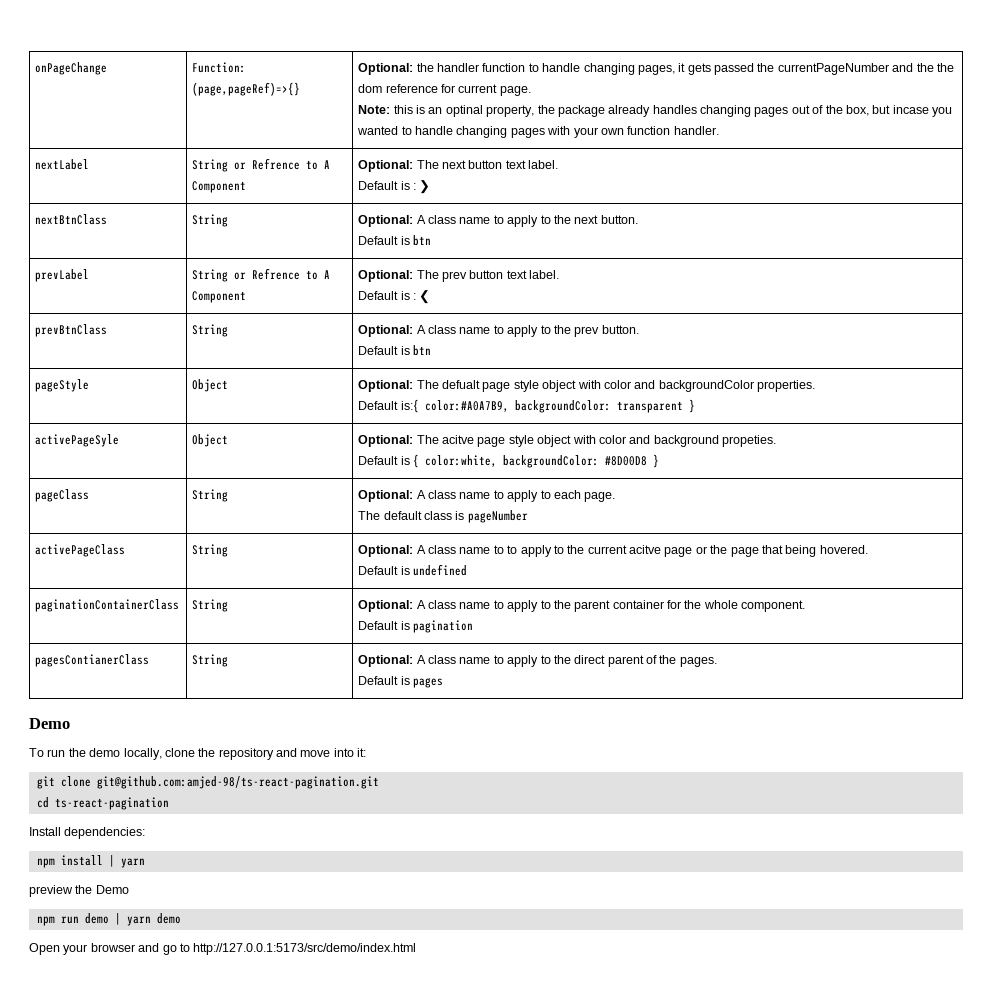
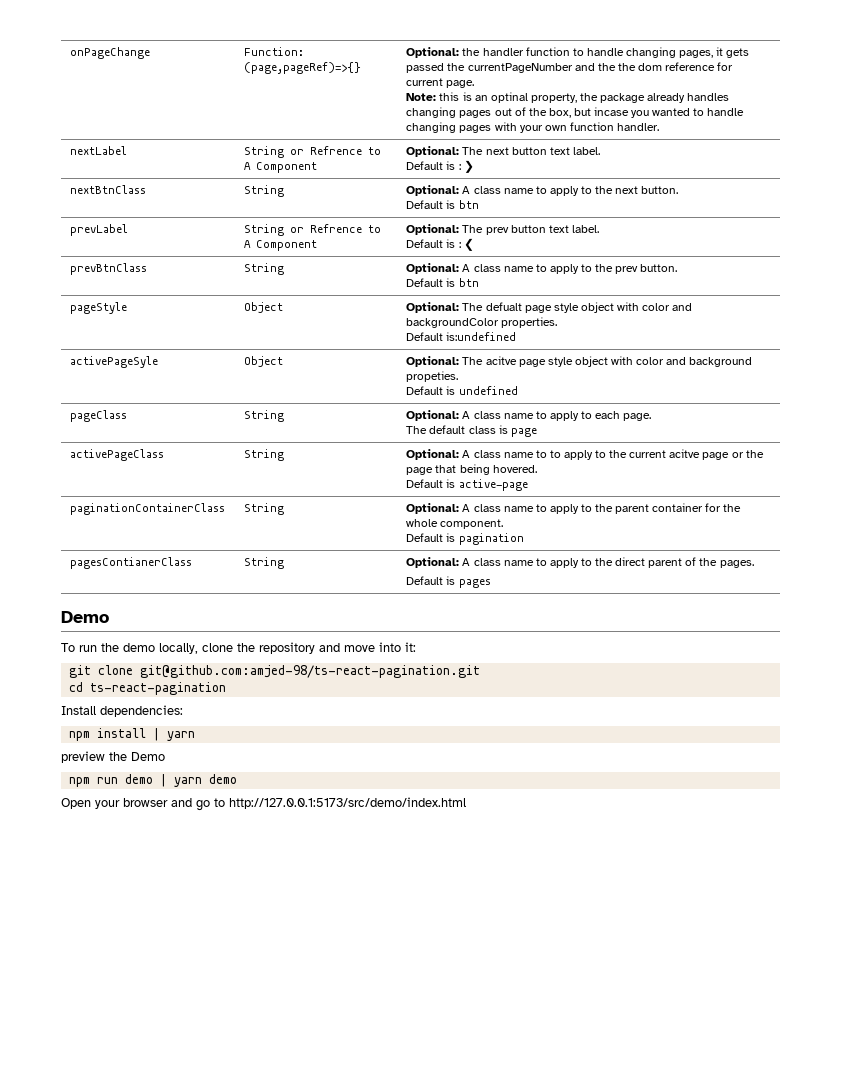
  pageStyle | Object | Optional: The defualt page style object with color and backgroundColor properties.
- Default is:{ color:#A0A7B9, backgroundColor: transparent }
+ Default is:undefined
  activePageSyle | Object | Optional: The acitve page style object with color and background propeties.
- Default is { color:white, backgroundColor: #8D00D8 }
+ Default is undefined
  pageClass | String | Optional: A class name to apply to each page.
- The default class is pageNumber
+ The default class is page
  activePageClass | String | Optional: A class name to to apply to the current acitve page or the page that being hovered.
- Default is undefined
+ Default is active-page

